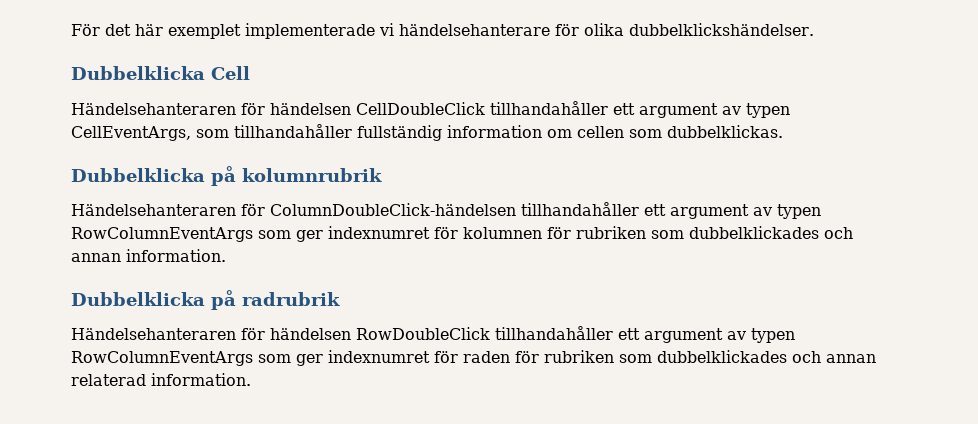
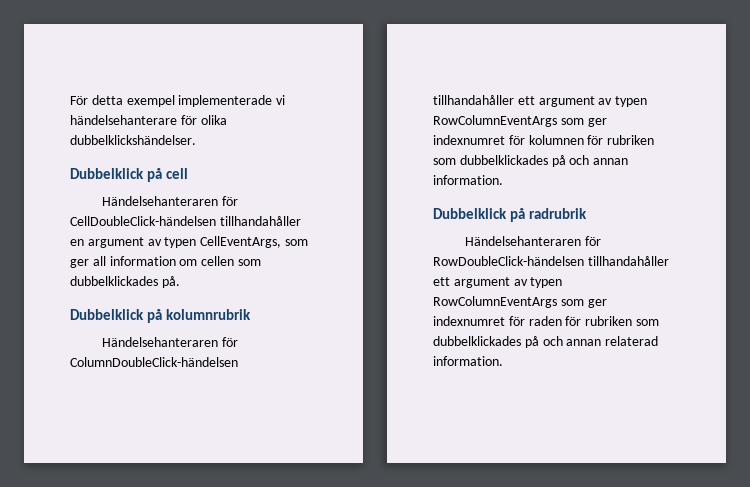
- För det här exemplet implementerade vi händelsehanterare för olika dubbelklickshändelser.
+ För detta exempel implementerade vi händelsehanterare för olika dubbelklickshändelser.
- Dubbelklicka Cell
- Händelsehanteraren för händelsen CellDoubleClick tillhandahåller ett argument av typen CellEventArgs, som tillhandahåller fullständig information om cellen som dubbelklickas.
- Dubbelklicka på kolumnrubrik
+ Dubbelklick på cell
+ Händelsehanteraren för CellDoubleClick-händelsen tillhandahåller en argument av typen CellEventArgs, som ger all information om cellen som dubbelklickades på.
+ Dubbelklick på kolumnrubrik
- Händelsehanteraren för ColumnDoubleClick-händelsen tillhandahåller ett argument av typen RowColumnEventArgs som ger indexnumret för kolumnen för rubriken som dubbelklickades och annan information.
+ Händelsehanteraren för ColumnDoubleClick-händelsen tillhandahåller ett argument av typen RowColumnEventArgs som ger indexnumret för kolumnen för rubriken som dubbelklickades på och annan information.
- Dubbelklicka på radrubrik
+ Dubbelklick på radrubrik
- Händelsehanteraren för händelsen RowDoubleClick tillhandahåller ett argument av typen RowColumnEventArgs som ger indexnumret för raden för rubriken som dubbelklickades och annan relaterad information.
+ Händelsehanteraren för RowDoubleClick-händelsen tillhandahåller ett argument av typen RowColumnEventArgs som ger indexnumret för raden för rubriken som dubbelklickades på och annan relaterad information.

